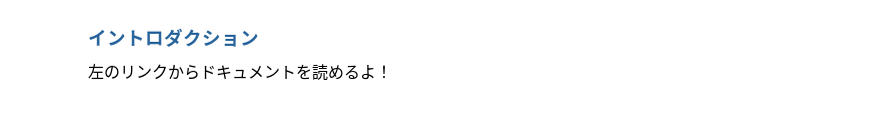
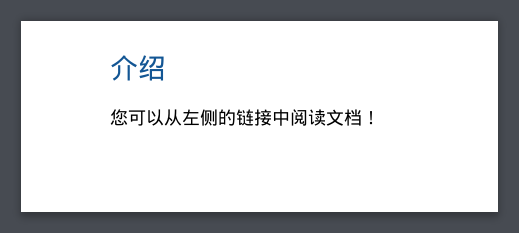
- イントロダクション
- 左のリンクからドキュメントを読めるよ！
+ 介绍
+ 您可以从左侧的链接中阅读文档！

